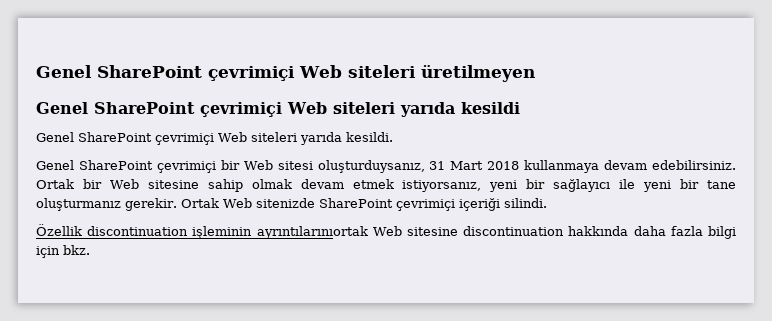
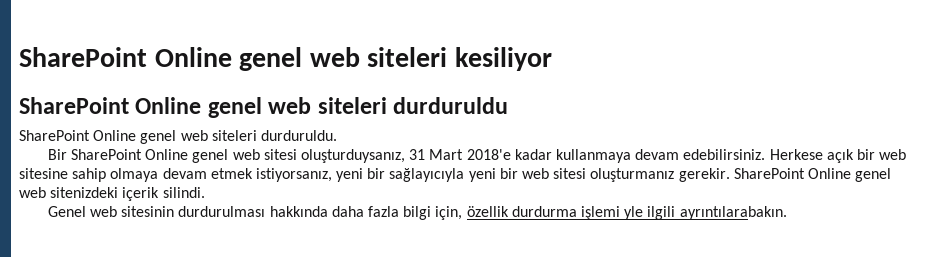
- Genel SharePoint çevrimiçi Web siteleri üretilmeyen
- Genel SharePoint çevrimiçi Web siteleri yarıda kesildi
- Genel SharePoint çevrimiçi Web siteleri yarıda kesildi.
- Genel SharePoint çevrimiçi bir Web sitesi oluşturduysanız, 31 Mart 2018 kullanmaya devam edebilirsiniz.
+ SharePoint Online genel web siteleri kesiliyor
+ SharePoint Online genel web siteleri durduruldu
+ SharePoint Online genel web siteleri durduruldu.
+ Bir SharePoint Online genel web sitesi oluşturduysanız, 31 Mart 2018'e kadar kullanmaya devam edebilirsiniz.
- Ortak bir Web sitesine sahip olmak devam etmek istiyorsanız, yeni bir sağlayıcı ile yeni bir tane oluşturmanız gerekir. Ortak Web sitenizde SharePoint çevrimiçi içeriği silindi.
- Özellik discontinuation işleminin ayrıntılarınıortak Web sitesine discontinuation hakkında daha fazla bilgi için bkz.
+ Herkese açık bir web sitesine sahip olmaya devam etmek istiyorsanız, yeni bir sağlayıcıyla yeni bir web sitesi oluşturmanız gerekir. SharePoint Online genel web sitenizdeki içerik silindi.
+ Genel web sitesinin durdurulması hakkında daha fazla bilgi için, özellik durdurma işlemi yle ilgili ayrıntılarabakın.

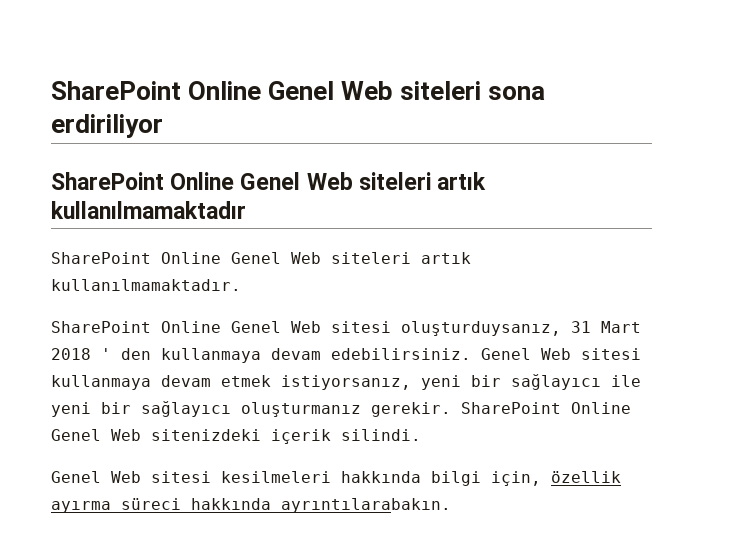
- SharePoint Online genel web siteleri kesiliyor
- SharePoint Online genel web siteleri durduruldu
- SharePoint Online genel web siteleri durduruldu.
- Bir SharePoint Online genel web sitesi oluşturduysanız, 31 Mart 2018'e kadar kullanmaya devam edebilirsiniz. Herkese açık bir web sitesine sahip olmaya devam etmek istiyorsanız, yeni bir sağlayıcıyla yeni bir web sitesi oluşturmanız gerekir.
+ SharePoint Online Genel Web siteleri sona erdiriliyor
+ SharePoint Online Genel Web siteleri artık kullanılmamaktadır
+ SharePoint Online Genel Web siteleri artık kullanılmamaktadır.
+ SharePoint Online Genel Web sitesi oluşturduysanız, 31 Mart 2018 ' den kullanmaya devam edebilirsiniz. Genel Web sitesi kullanmaya devam etmek istiyorsanız, yeni bir sağlayıcı ile yeni bir sağlayıcı oluşturmanız gerekir.
- SharePoint Online genel web sitenizdeki içerik silindi.
+ SharePoint Online Genel Web sitenizdeki içerik silindi.
- Genel web sitesinin durdurulması hakkında daha fazla bilgi için, özellik durdurma işlemi yle ilgili ayrıntılarabakın.
+ Genel Web sitesi kesilmeleri hakkında bilgi için, özellik ayırma süreci hakkında ayrıntılarabakın.

